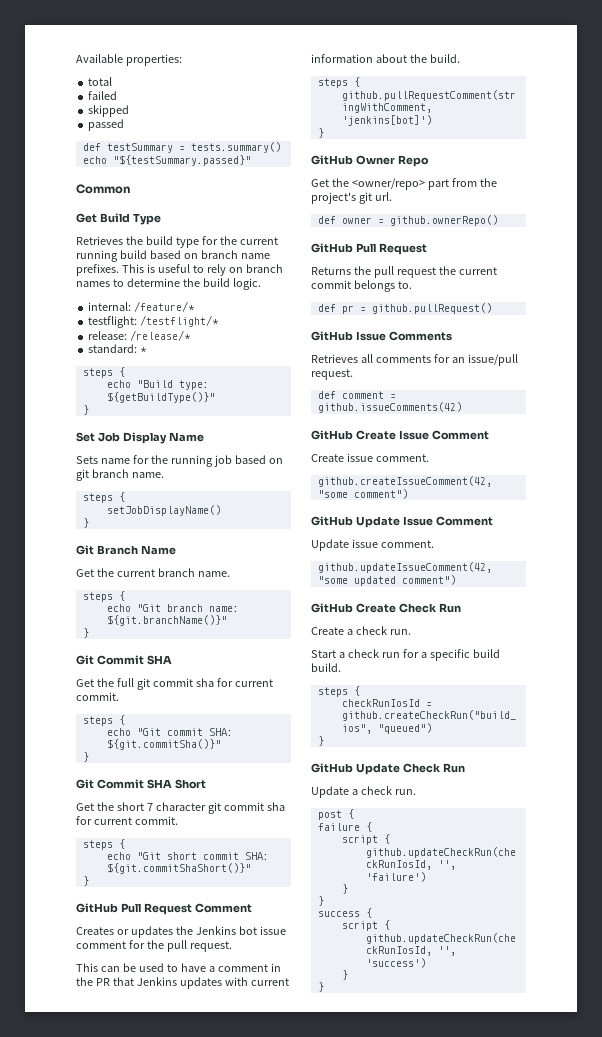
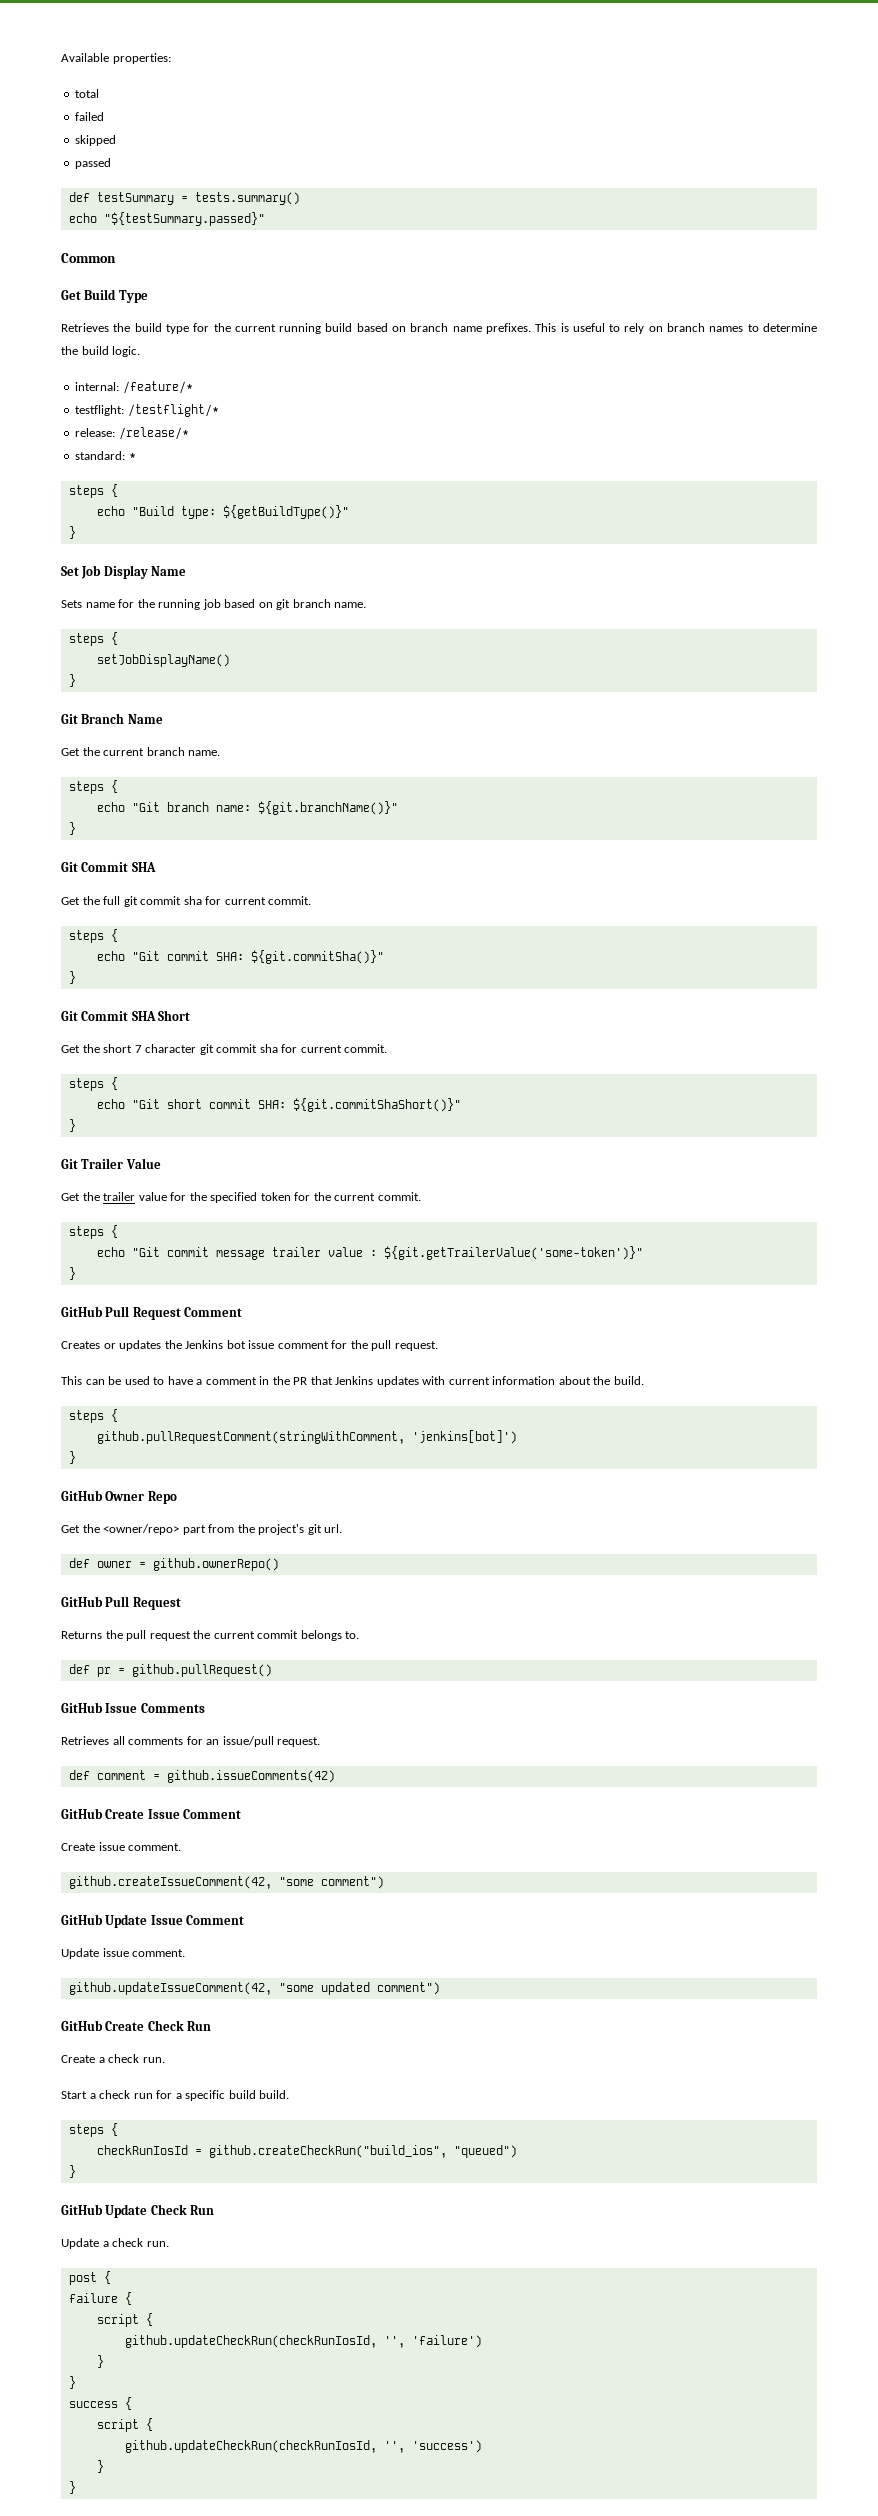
+ Git Trailer Value
+ Get the trailer value for the specified token for the current commit.
+ steps {
+ echo "Git commit message trailer value : ${git.getTrailerValue('some-token')}"
+ }

